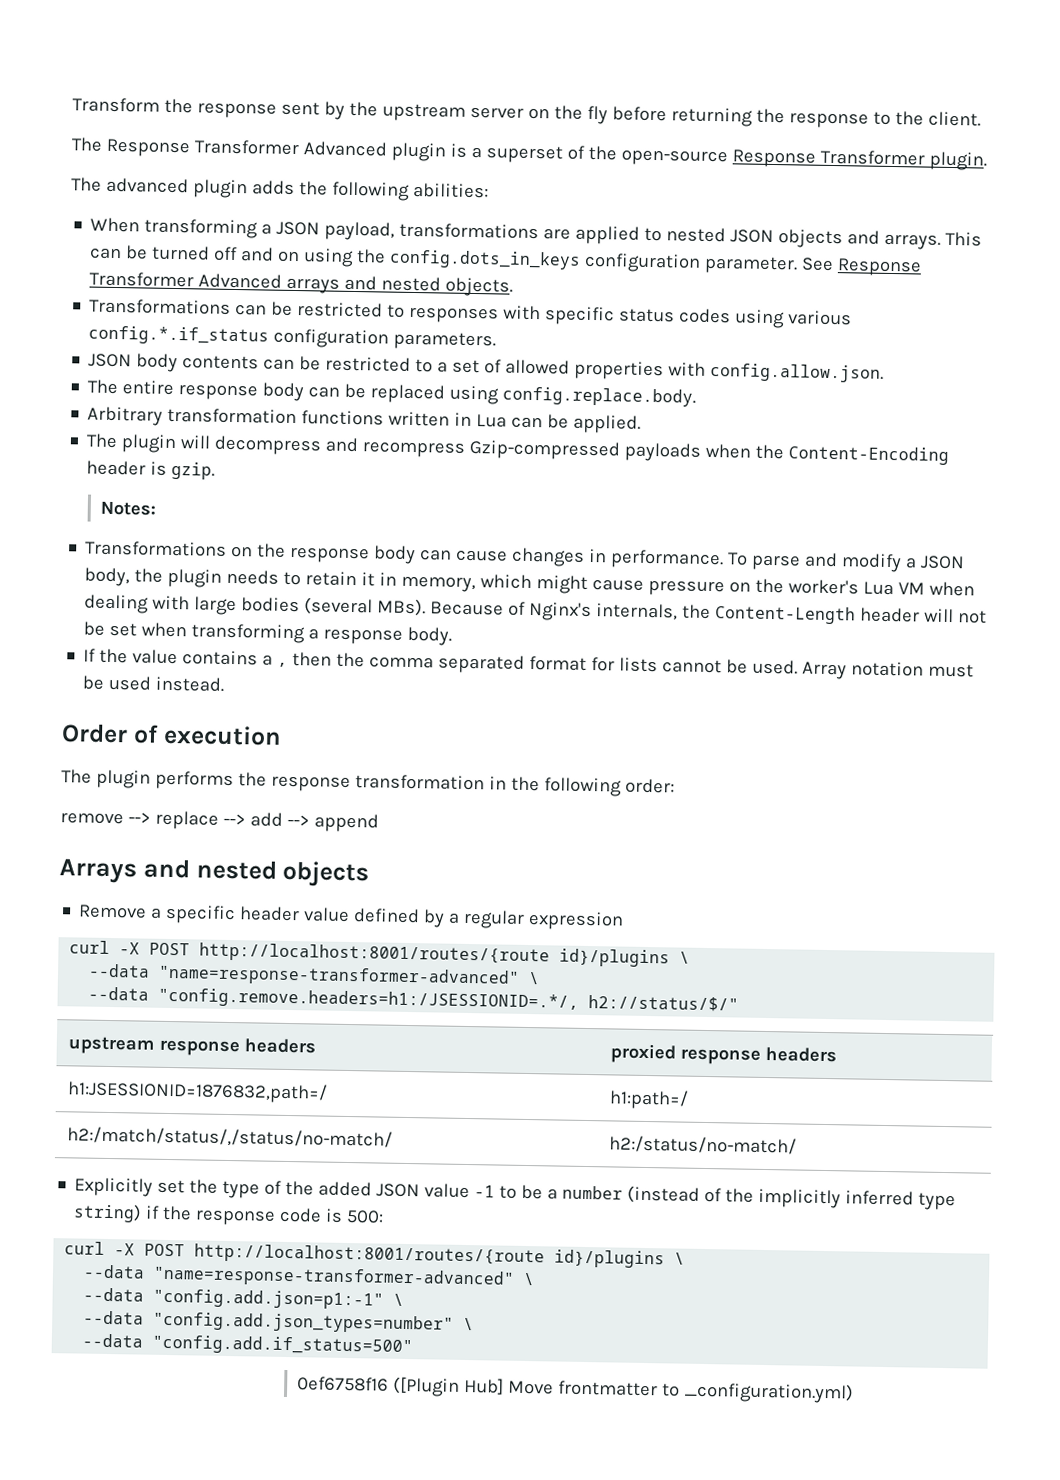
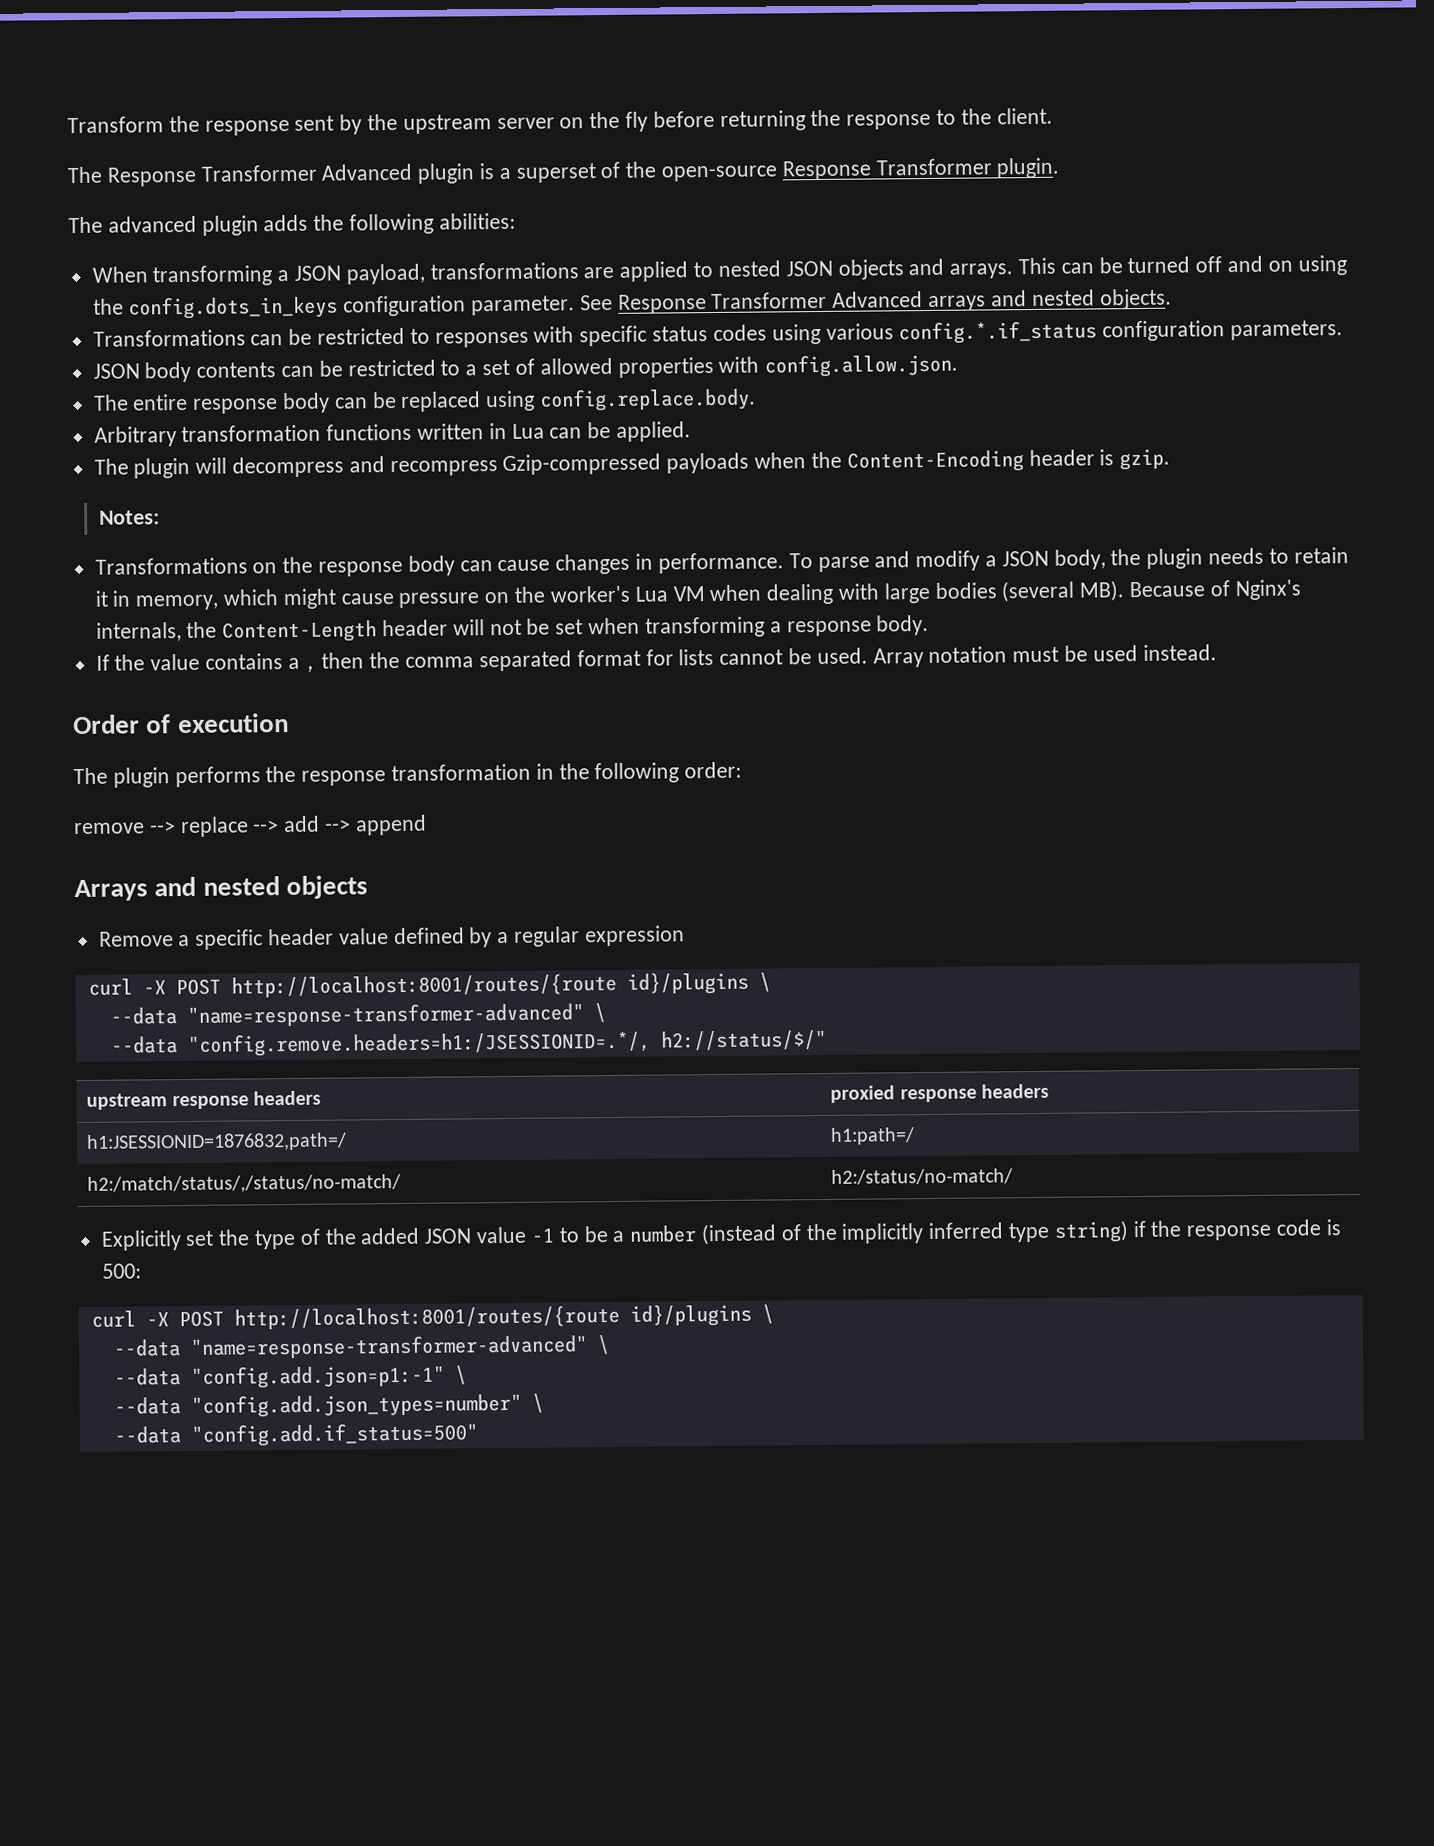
- To parse and modify a JSON body, the plugin needs to retain it in memory, which might cause pressure on the worker's Lua VM when dealing with large bodies (several MBs). Because of Nginx's internals, the Content-Length header will not be set when transforming a response body.
+ To parse and modify a JSON body, the plugin needs to retain it in memory, which might cause pressure on the worker's Lua VM when dealing with large bodies (several MB). Because of Nginx's internals, the Content-Length header will not be set when transforming a response body.
- 0ef6758f16 ([Plugin Hub] Move frontmatter to _configuration.yml)

